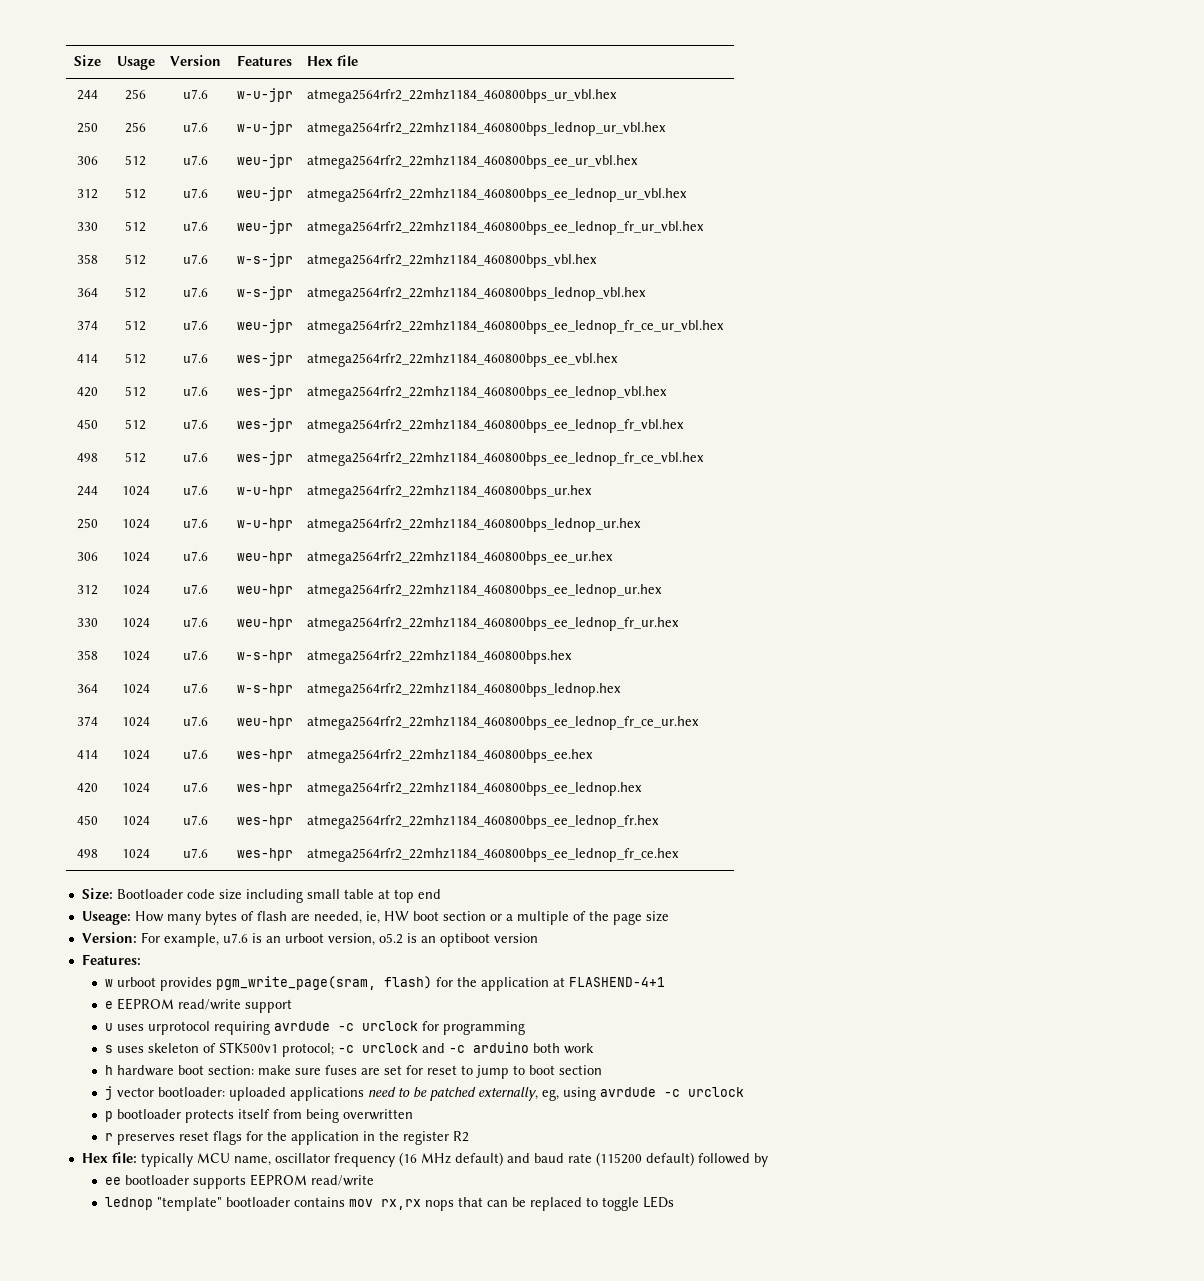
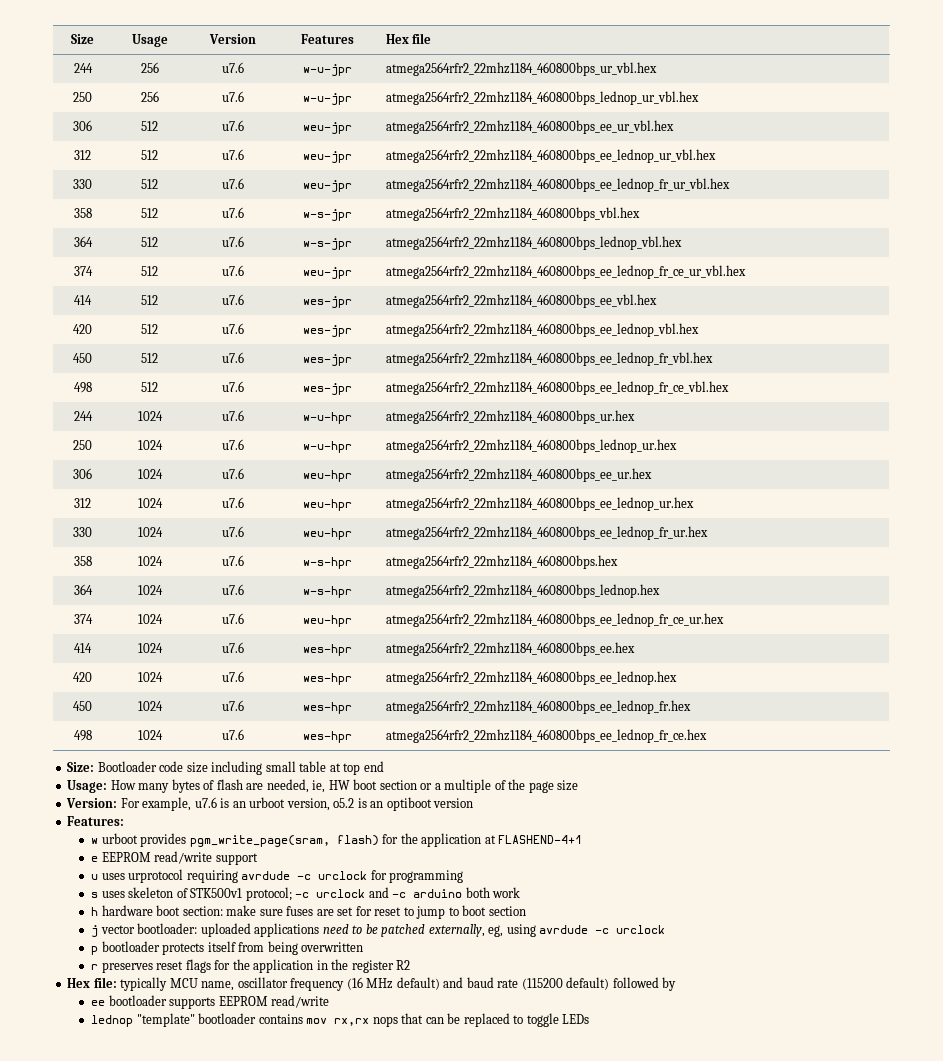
- Useage: How many bytes of flash are needed, ie, HW boot section or a multiple of the page size
+ Usage: How many bytes of flash are needed, ie, HW boot section or a multiple of the page size

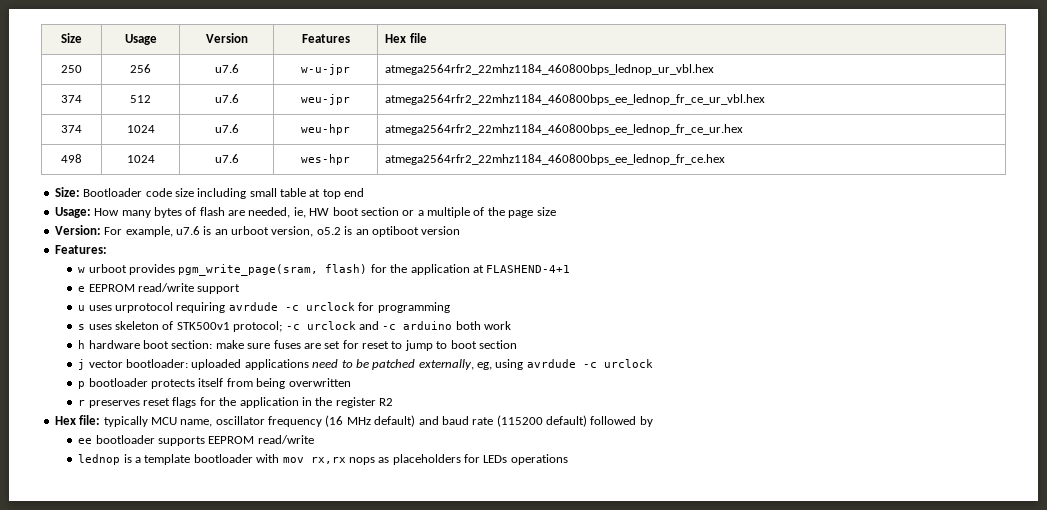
- 244 | 256 | u7.6 | w-u-jpr | atmega2564rfr2_22mhz1184_460800bps_ur_vbl.hex
- 306 | 512 | u7.6 | weu-jpr | atmega2564rfr2_22mhz1184_460800bps_ee_ur_vbl.hex
- 312 | 512 | u7.6 | weu-jpr | atmega2564rfr2_22mhz1184_460800bps_ee_lednop_ur_vbl.hex
- 330 | 512 | u7.6 | weu-jpr | atmega2564rfr2_22mhz1184_460800bps_ee_lednop_fr_ur_vbl.hex
- 358 | 512 | u7.6 | w-s-jpr | atmega2564rfr2_22mhz1184_460800bps_vbl.hex
- 364 | 512 | u7.6 | w-s-jpr | atmega2564rfr2_22mhz1184_460800bps_lednop_vbl.hex
- 414 | 512 | u7.6 | wes-jpr | atmega2564rfr2_22mhz1184_460800bps_ee_vbl.hex
- 420 | 512 | u7.6 | wes-jpr | atmega2564rfr2_22mhz1184_460800bps_ee_lednop_vbl.hex
- 450 | 512 | u7.6 | wes-jpr | atmega2564rfr2_22mhz1184_460800bps_ee_lednop_fr_vbl.hex
- 498 | 512 | u7.6 | wes-jpr | atmega2564rfr2_22mhz1184_460800bps_ee_lednop_fr_ce_vbl.hex
- 244 | 1024 | u7.6 | w-u-hpr | atmega2564rfr2_22mhz1184_460800bps_ur.hex
- 250 | 1024 | u7.6 | w-u-hpr | atmega2564rfr2_22mhz1184_460800bps_lednop_ur.hex
- 306 | 1024 | u7.6 | weu-hpr | atmega2564rfr2_22mhz1184_460800bps_ee_ur.hex
- 312 | 1024 | u7.6 | weu-hpr | atmega2564rfr2_22mhz1184_460800bps_ee_lednop_ur.hex
- 330 | 1024 | u7.6 | weu-hpr | atmega2564rfr2_22mhz1184_460800bps_ee_lednop_fr_ur.hex
- 358 | 1024 | u7.6 | w-s-hpr | atmega2564rfr2_22mhz1184_460800bps.hex
- 364 | 1024 | u7.6 | w-s-hpr | atmega2564rfr2_22mhz1184_460800bps_lednop.hex
- 414 | 1024 | u7.6 | wes-hpr | atmega2564rfr2_22mhz1184_460800bps_ee.hex
- 420 | 1024 | u7.6 | wes-hpr | atmega2564rfr2_22mhz1184_460800bps_ee_lednop.hex
- 450 | 1024 | u7.6 | wes-hpr | atmega2564rfr2_22mhz1184_460800bps_ee_lednop_fr.hex
- lednop "template" bootloader contains mov rx,rx nops that can be replaced to toggle LEDs
+ lednop is a template bootloader with mov rx,rx nops as placeholders for LEDs operations

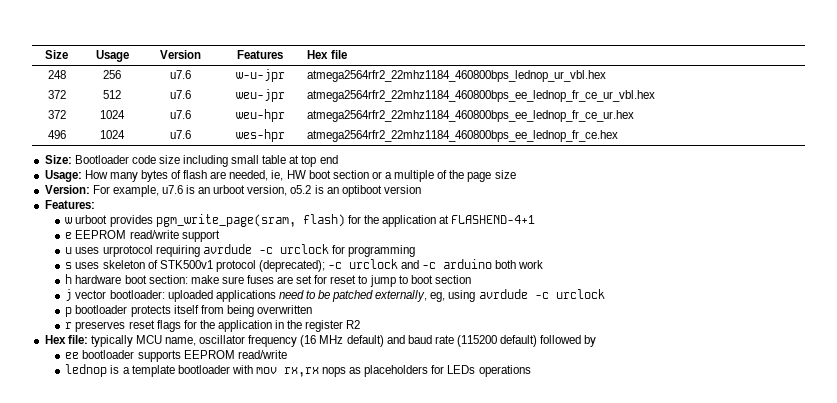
- 250 | 256 | u7.6 | w-u-jpr | atmega2564rfr2_22mhz1184_460800bps_lednop_ur_vbl.hex
+ 248 | 256 | u7.6 | w-u-jpr | atmega2564rfr2_22mhz1184_460800bps_lednop_ur_vbl.hex
- 374 | 512 | u7.6 | weu-jpr | atmega2564rfr2_22mhz1184_460800bps_ee_lednop_fr_ce_ur_vbl.hex
+ 372 | 512 | u7.6 | weu-jpr | atmega2564rfr2_22mhz1184_460800bps_ee_lednop_fr_ce_ur_vbl.hex
- 374 | 1024 | u7.6 | weu-hpr | atmega2564rfr2_22mhz1184_460800bps_ee_lednop_fr_ce_ur.hex
+ 372 | 1024 | u7.6 | weu-hpr | atmega2564rfr2_22mhz1184_460800bps_ee_lednop_fr_ce_ur.hex
- 498 | 1024 | u7.6 | wes-hpr | atmega2564rfr2_22mhz1184_460800bps_ee_lednop_fr_ce.hex
+ 496 | 1024 | u7.6 | wes-hpr | atmega2564rfr2_22mhz1184_460800bps_ee_lednop_fr_ce.hex
- s uses skeleton of STK500v1 protocol; -c urclock and -c arduino both work
+ s uses skeleton of STK500v1 protocol (deprecated); -c urclock and -c arduino both work

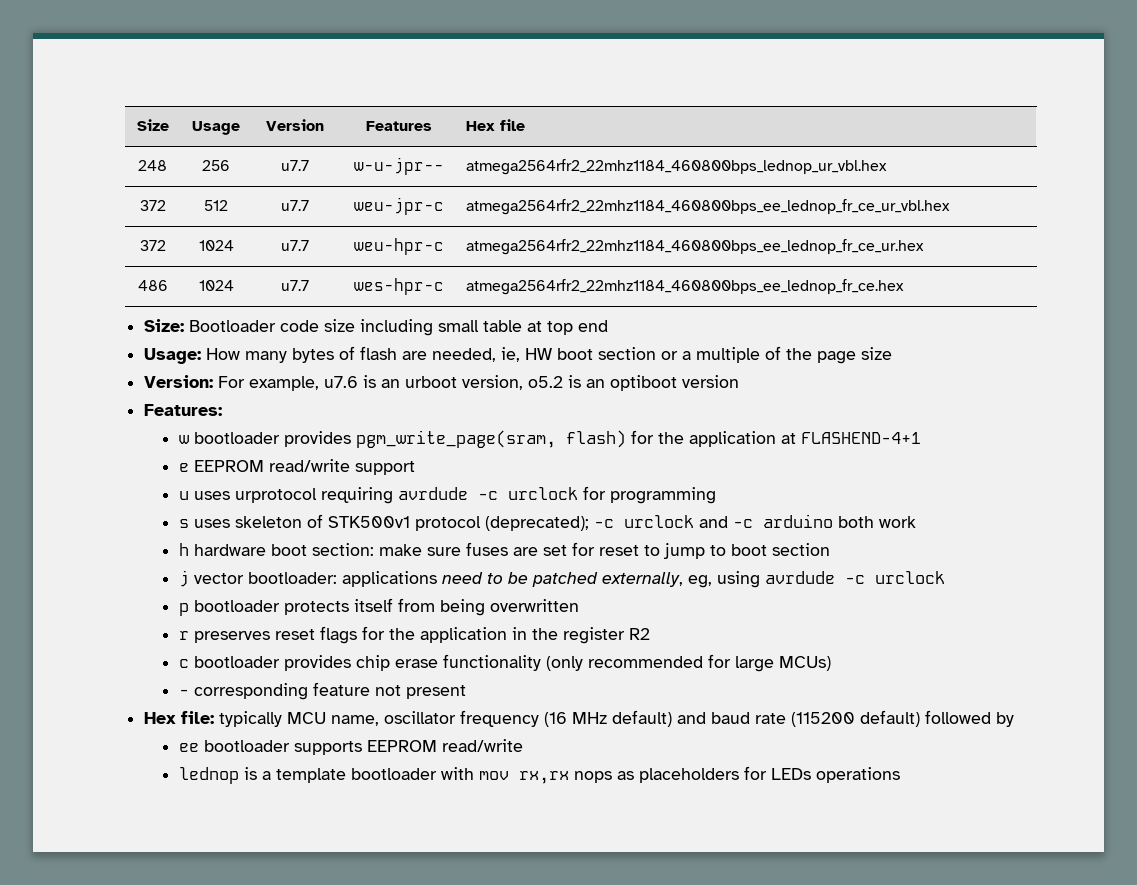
- 248 | 256 | u7.6 | w-u-jpr | atmega2564rfr2_22mhz1184_460800bps_lednop_ur_vbl.hex
+ 248 | 256 | u7.7 | w-u-jpr-- | atmega2564rfr2_22mhz1184_460800bps_lednop_ur_vbl.hex
- 372 | 512 | u7.6 | weu-jpr | atmega2564rfr2_22mhz1184_460800bps_ee_lednop_fr_ce_ur_vbl.hex
+ 372 | 512 | u7.7 | weu-jpr-c | atmega2564rfr2_22mhz1184_460800bps_ee_lednop_fr_ce_ur_vbl.hex
- 372 | 1024 | u7.6 | weu-hpr | atmega2564rfr2_22mhz1184_460800bps_ee_lednop_fr_ce_ur.hex
+ 372 | 1024 | u7.7 | weu-hpr-c | atmega2564rfr2_22mhz1184_460800bps_ee_lednop_fr_ce_ur.hex
- 496 | 1024 | u7.6 | wes-hpr | atmega2564rfr2_22mhz1184_460800bps_ee_lednop_fr_ce.hex
+ 486 | 1024 | u7.7 | wes-hpr-c | atmega2564rfr2_22mhz1184_460800bps_ee_lednop_fr_ce.hex
- w urboot provides pgm_write_page(sram, flash) for the application at FLASHEND-4+1
+ w bootloader provides pgm_write_page(sram, flash) for the application at FLASHEND-4+1
- j vector bootloader: uploaded applications need to be patched externally, eg, using avrdude -c urclock
+ j vector bootloader: applications need to be patched externally, eg, using avrdude -c urclock
+ c bootloader provides chip erase functionality (only recommended for large MCUs)
+ - corresponding feature not present

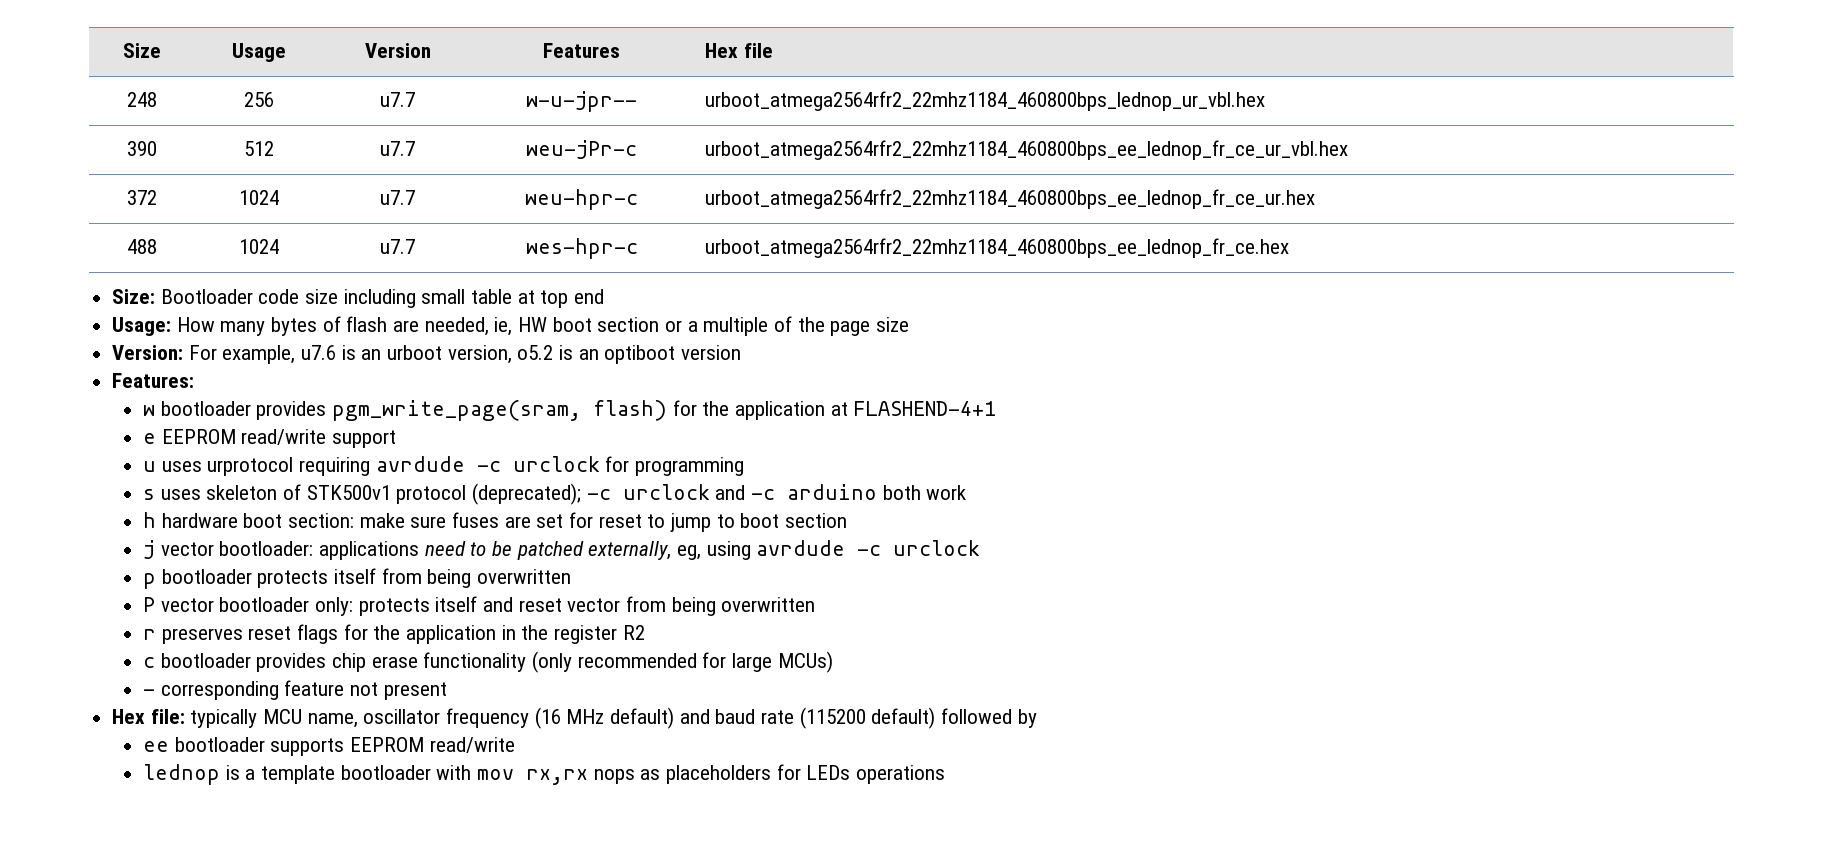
- 248 | 256 | u7.7 | w-u-jpr-- | atmega2564rfr2_22mhz1184_460800bps_lednop_ur_vbl.hex
- 372 | 512 | u7.7 | weu-jpr-c | atmega2564rfr2_22mhz1184_460800bps_ee_lednop_fr_ce_ur_vbl.hex
+ 248 | 256 | u7.7 | w-u-jpr-- | urboot_atmega2564rfr2_22mhz1184_460800bps_lednop_ur_vbl.hex
+ 390 | 512 | u7.7 | weu-jPr-c | urboot_atmega2564rfr2_22mhz1184_460800bps_ee_lednop_fr_ce_ur_vbl.hex
- 372 | 1024 | u7.7 | weu-hpr-c | atmega2564rfr2_22mhz1184_460800bps_ee_lednop_fr_ce_ur.hex
- 486 | 1024 | u7.7 | wes-hpr-c | atmega2564rfr2_22mhz1184_460800bps_ee_lednop_fr_ce.hex
+ 372 | 1024 | u7.7 | weu-hpr-c | urboot_atmega2564rfr2_22mhz1184_460800bps_ee_lednop_fr_ce_ur.hex
+ 488 | 1024 | u7.7 | wes-hpr-c | urboot_atmega2564rfr2_22mhz1184_460800bps_ee_lednop_fr_ce.hex
+ P vector bootloader only: protects itself and reset vector from being overwritten

